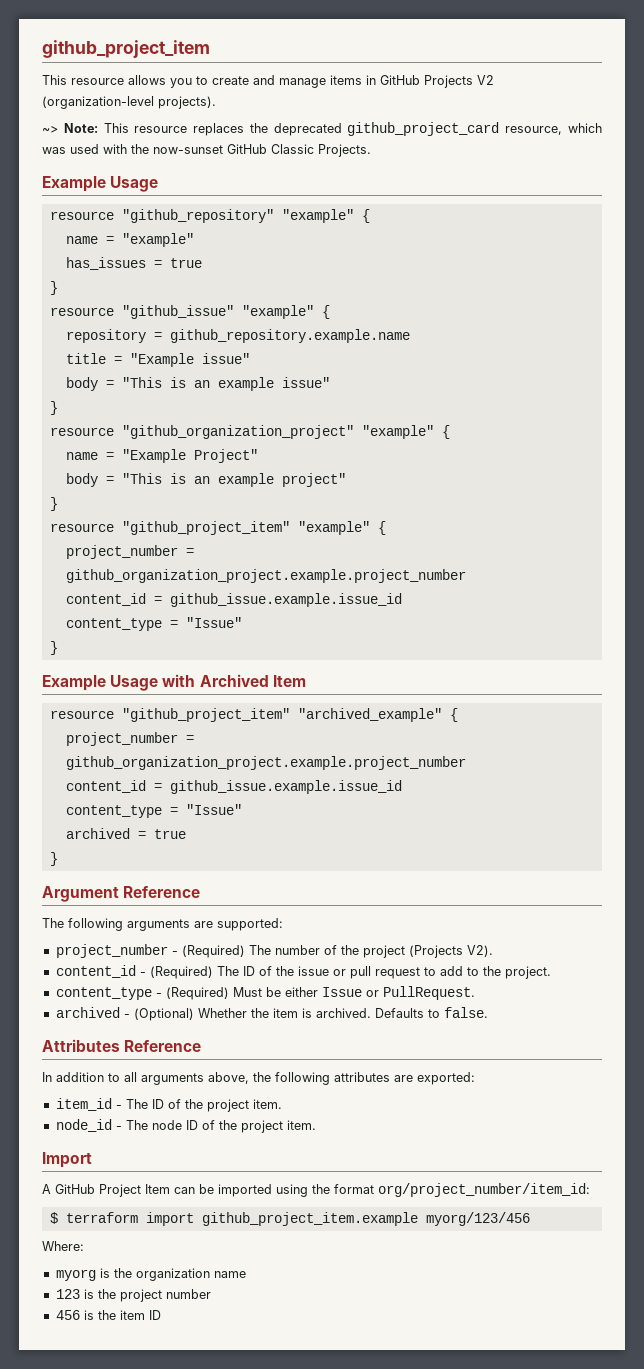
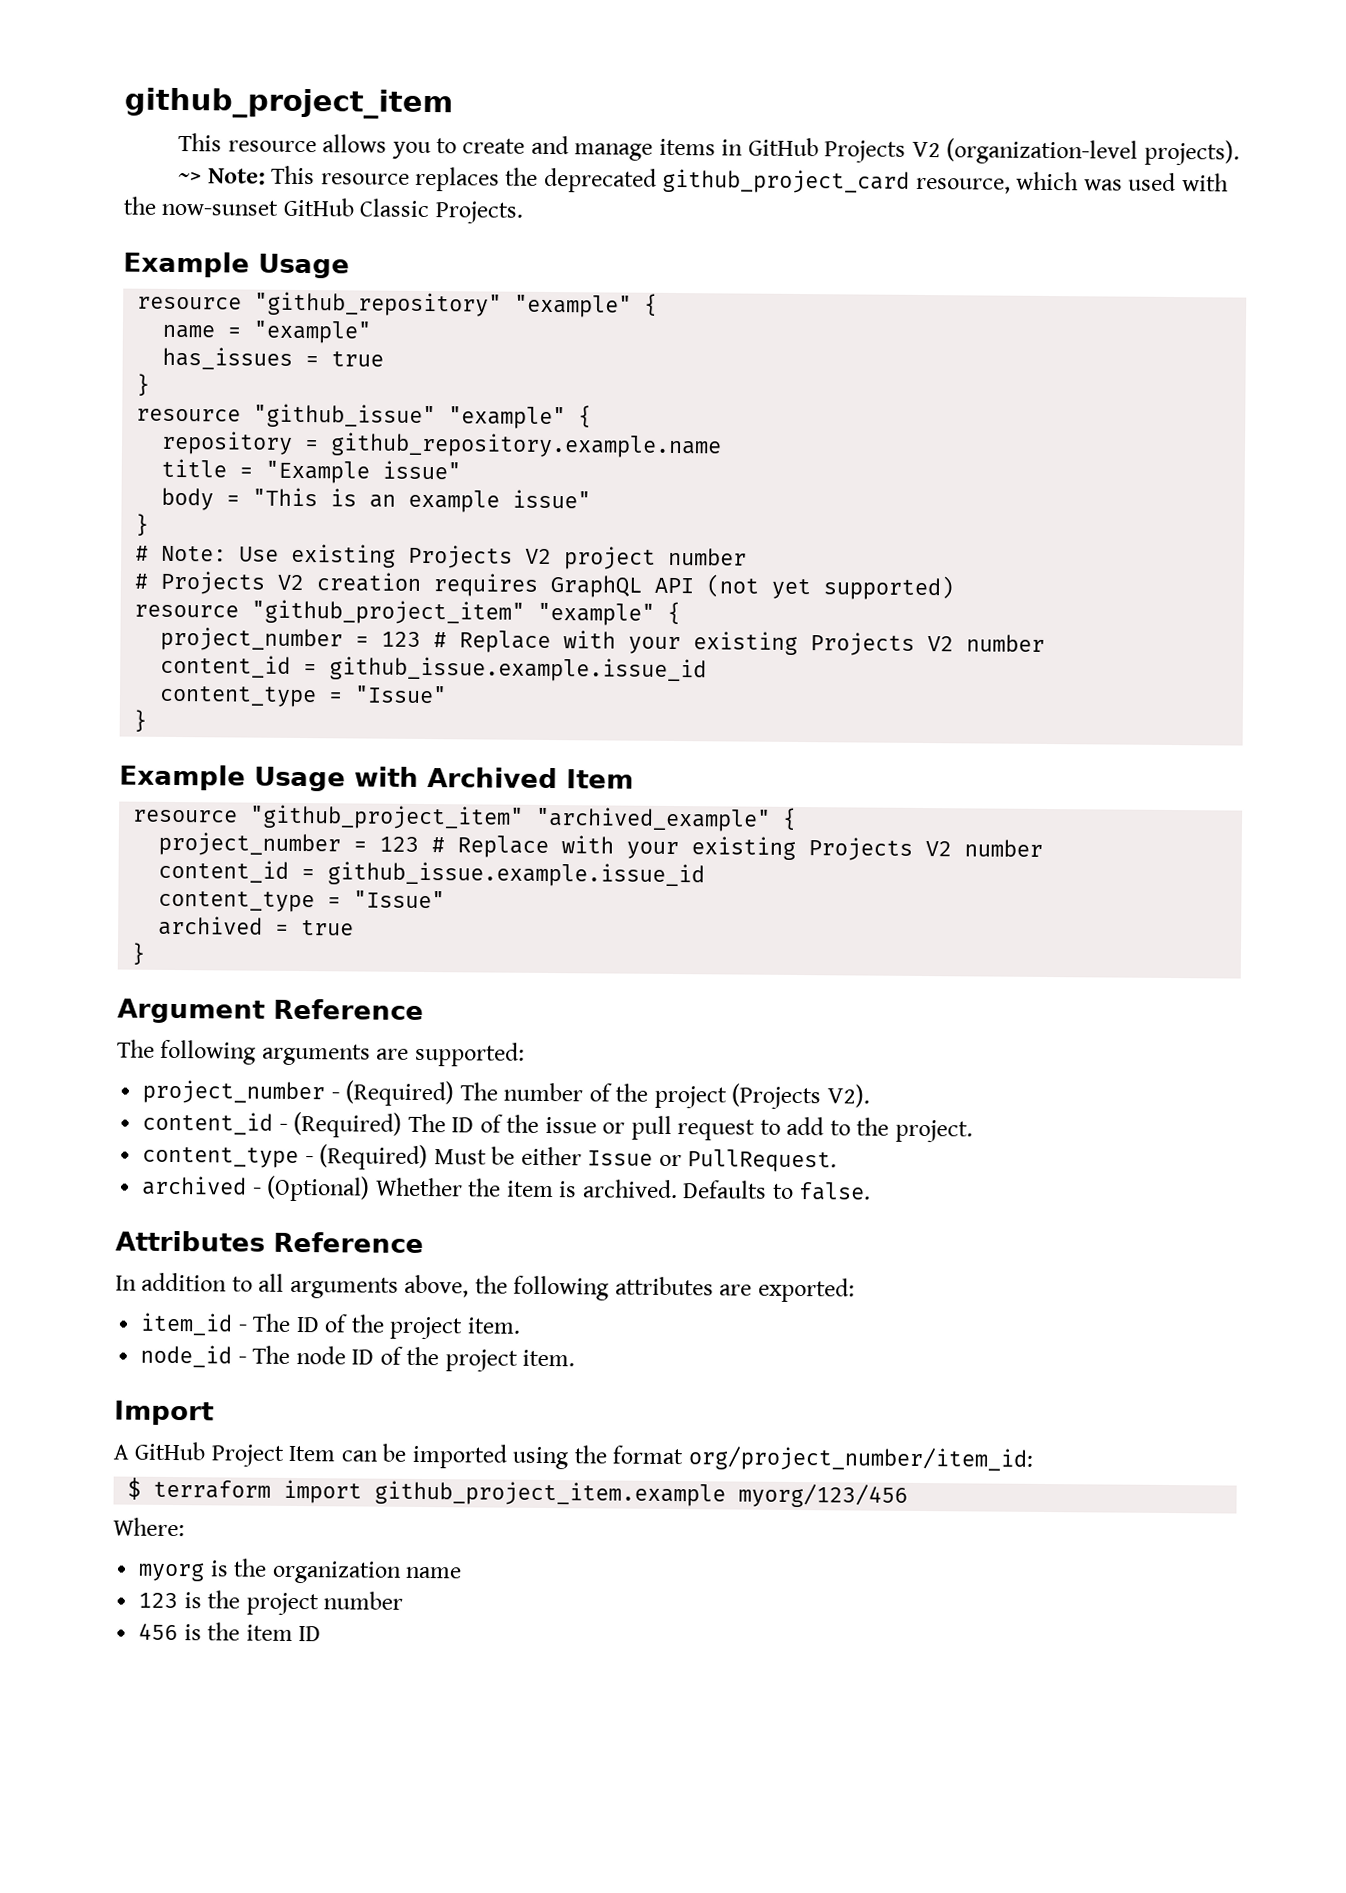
- resource "github_organization_project" "example" {
- name = "Example Project"
- body = "This is an example project"
- }
+ # Note: Use existing Projects V2 project number
+ # Projects V2 creation requires GraphQL API (not yet supported)
  resource "github_project_item" "example" {
- project_number = github_organization_project.example.project_number
+ project_number = 123 # Replace with your existing Projects V2 number
  resource "github_project_item" "archived_example" {
- project_number = github_organization_project.example.project_number
+ project_number = 123 # Replace with your existing Projects V2 number

